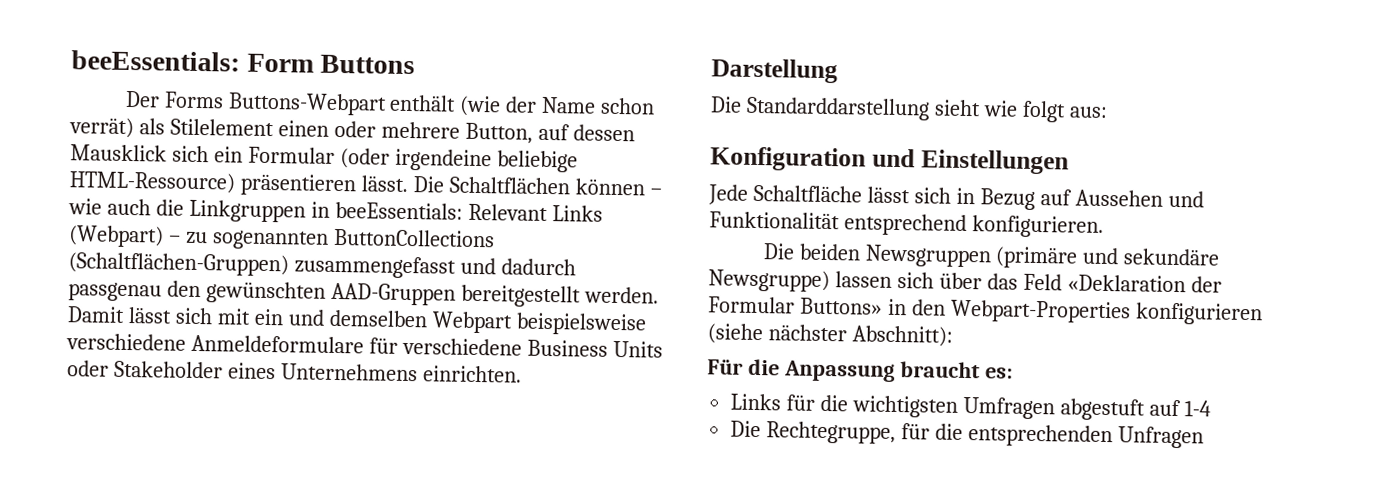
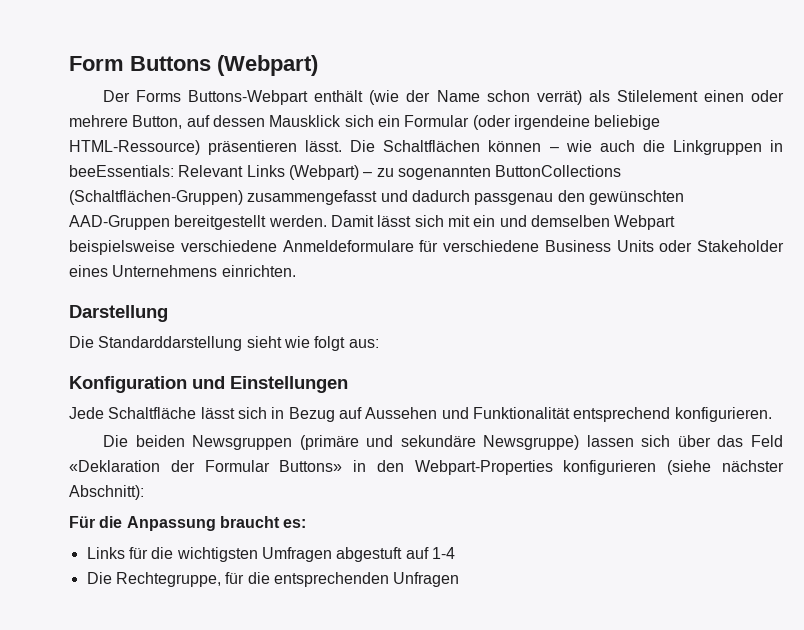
- beeEssentials: Form Buttons
+ Form Buttons (Webpart)

